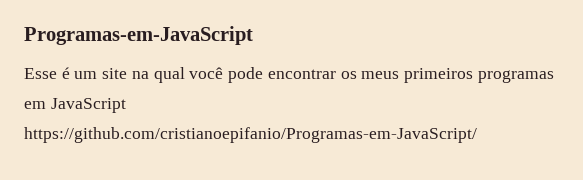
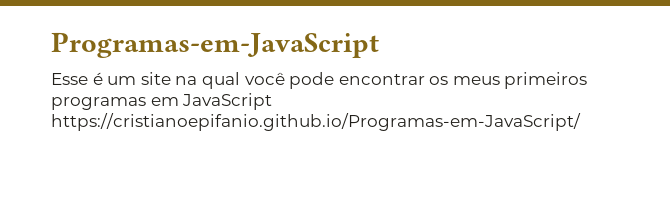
- Esse é um site na qual você pode encontrar os meus primeiros programas em JavaScript https://github.com/cristianoepifanio/Programas-em-JavaScript/
+ Esse é um site na qual você pode encontrar os meus primeiros programas em JavaScript https://cristianoepifanio.github.io/Programas-em-JavaScript/

